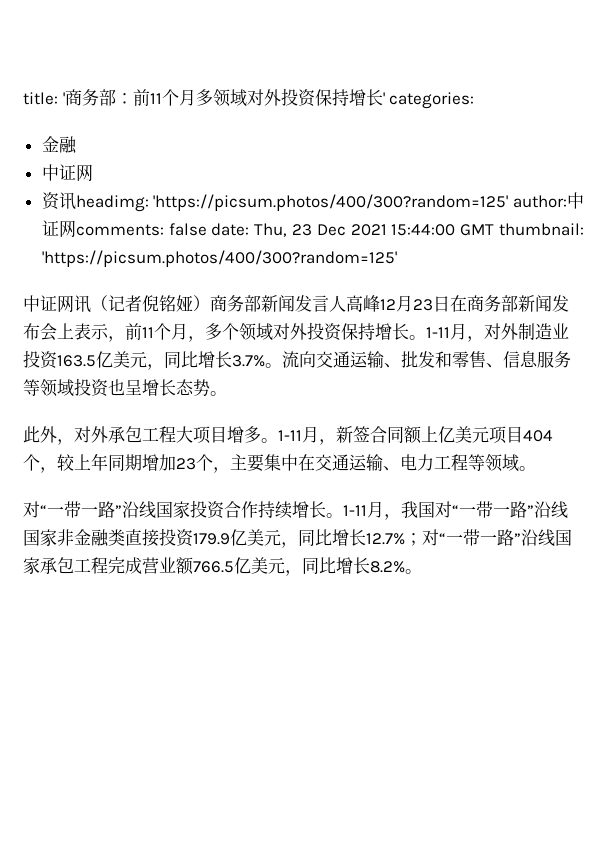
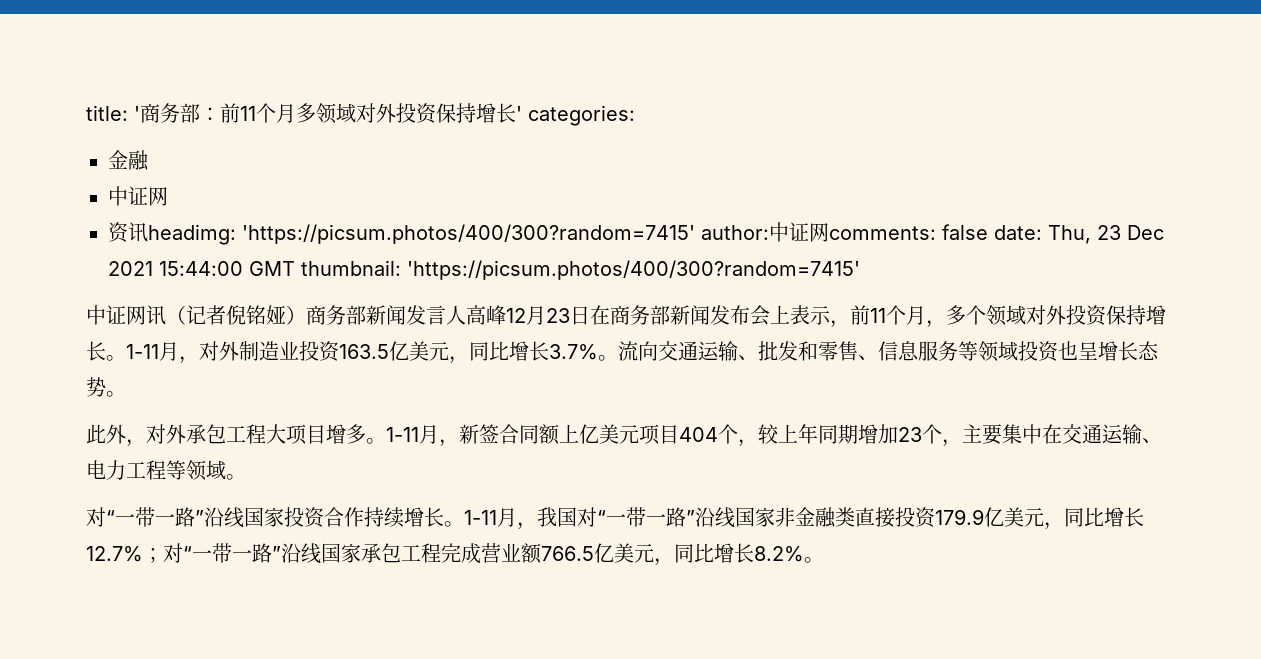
- 资讯headimg: 'https://picsum.photos/400/300?random=125' author:中证网comments: false date: Thu, 23 Dec 2021 15:44:00 GMT thumbnail: 'https://picsum.photos/400/300?random=125'
+ 资讯headimg: 'https://picsum.photos/400/300?random=7415' author:中证网comments: false date: Thu, 23 Dec 2021 15:44:00 GMT thumbnail: 'https://picsum.photos/400/300?random=7415'

